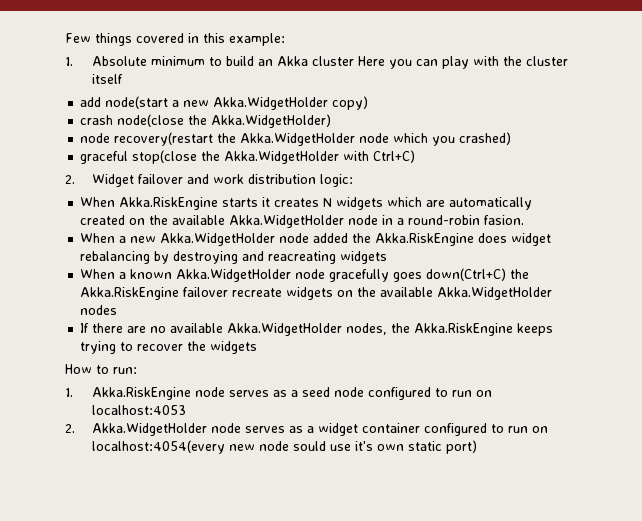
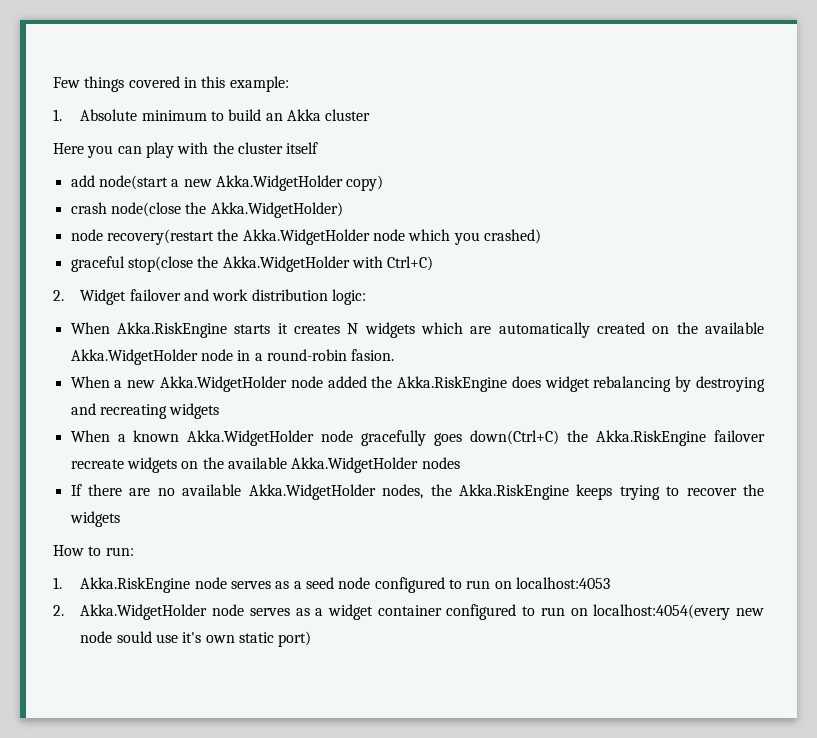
- 1. Absolute minimum to build an Akka cluster Here you can play with the cluster itself
+ 1. Absolute minimum to build an Akka cluster
+ Here you can play with the cluster itself
- When a new Akka.WidgetHolder node added the Akka.RiskEngine does widget rebalancing by destroying and reacreating widgets
+ When a new Akka.WidgetHolder node added the Akka.RiskEngine does widget rebalancing by destroying and recreating widgets

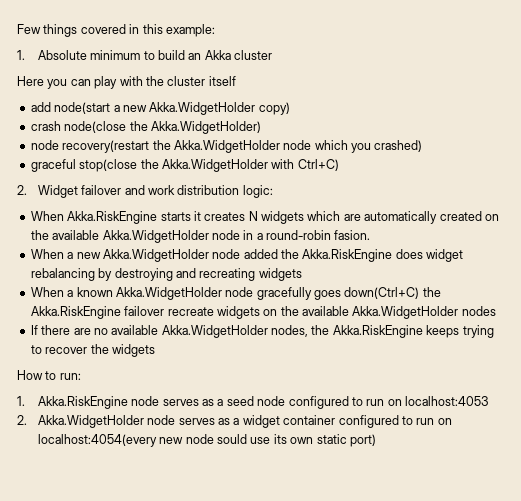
- 2. Akka.WidgetHolder node serves as a widget container configured to run on localhost:4054(every new node sould use it's own static port)
+ 2. Akka.WidgetHolder node serves as a widget container configured to run on localhost:4054(every new node sould use its own static port)

